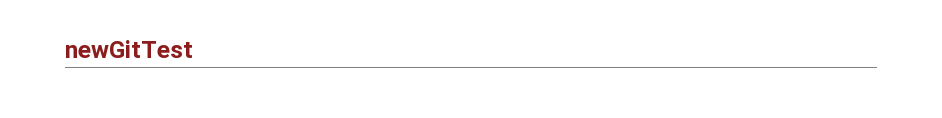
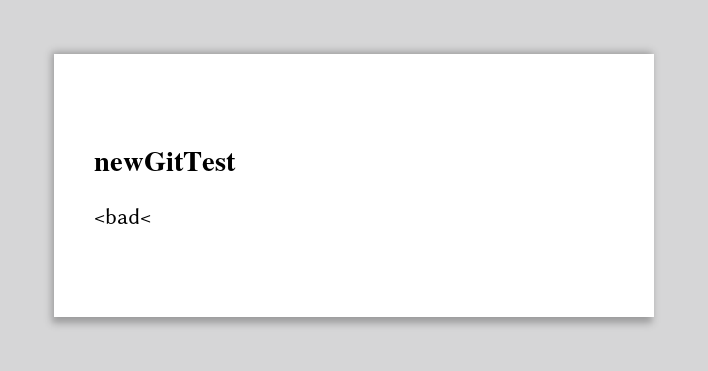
+ <bad<

